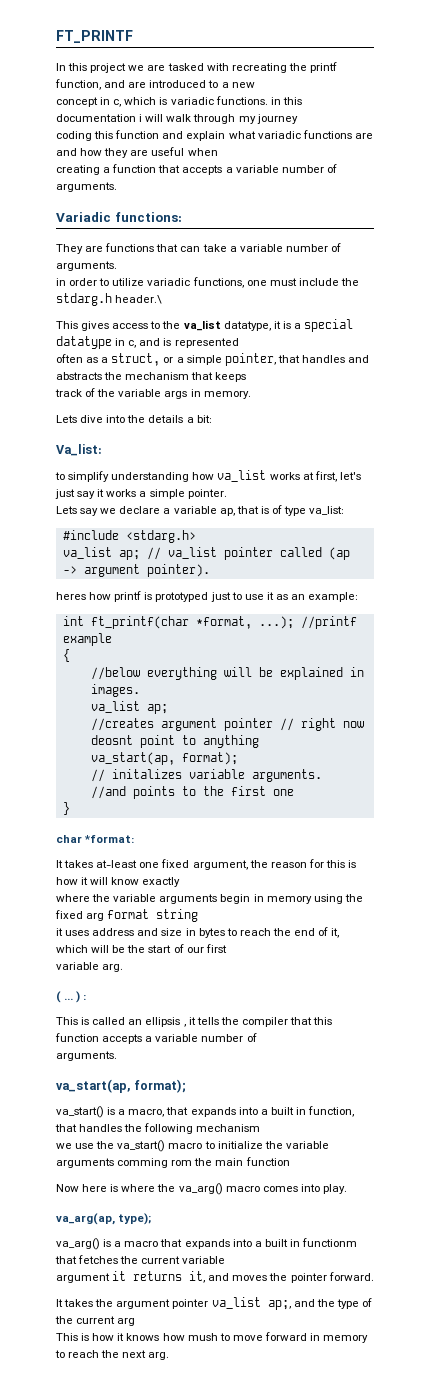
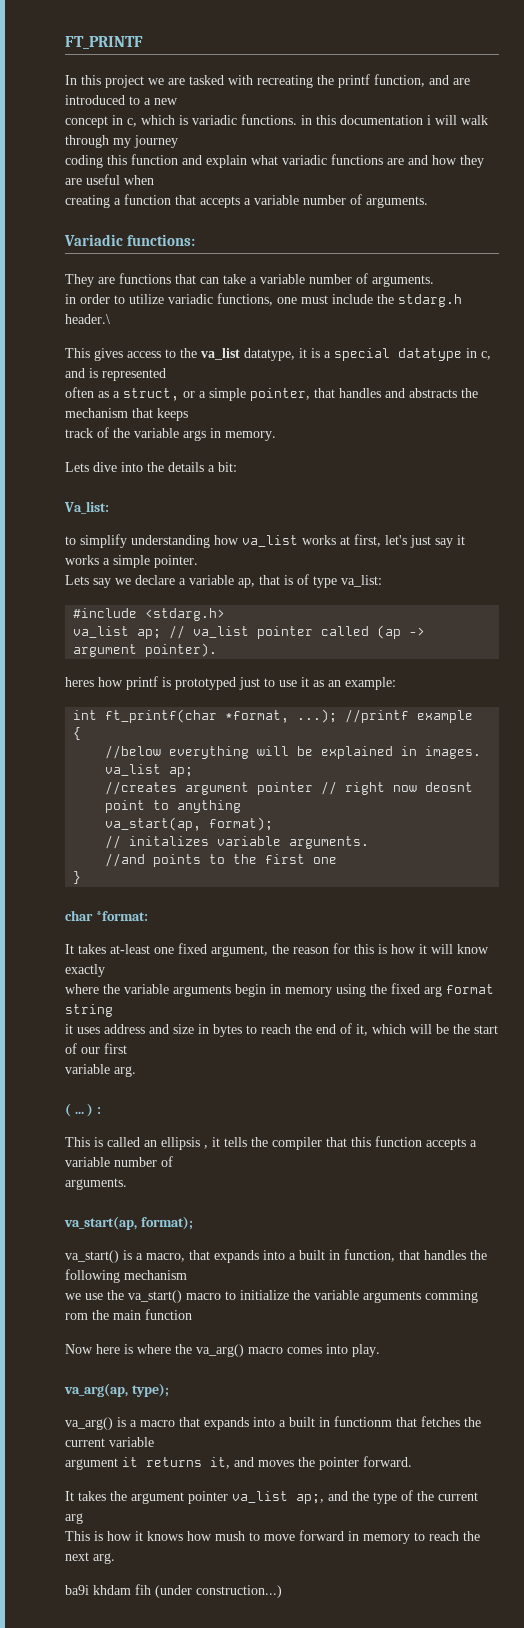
+ ba9i khdam fih (under construction...)

